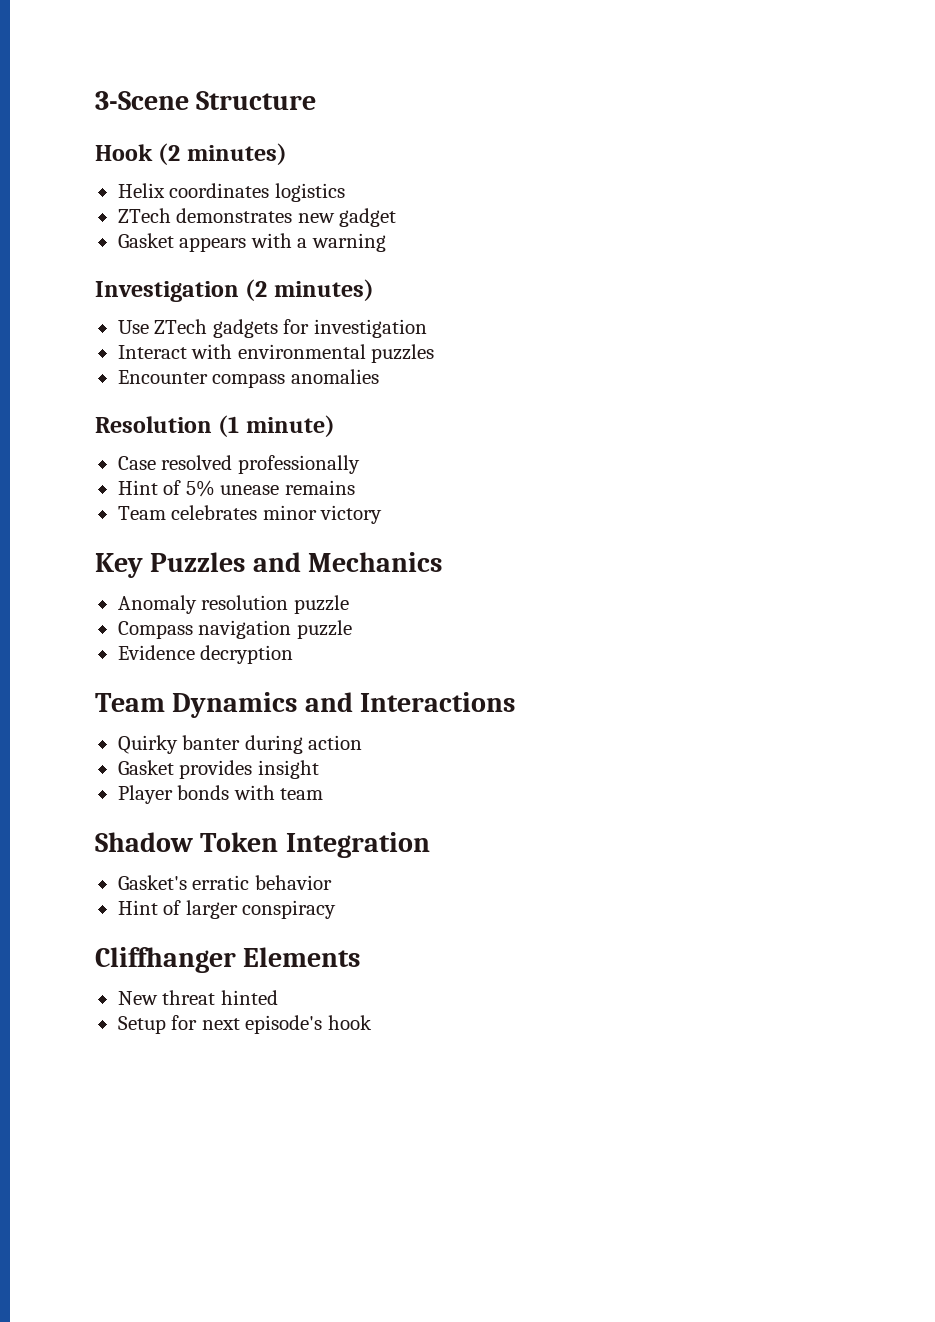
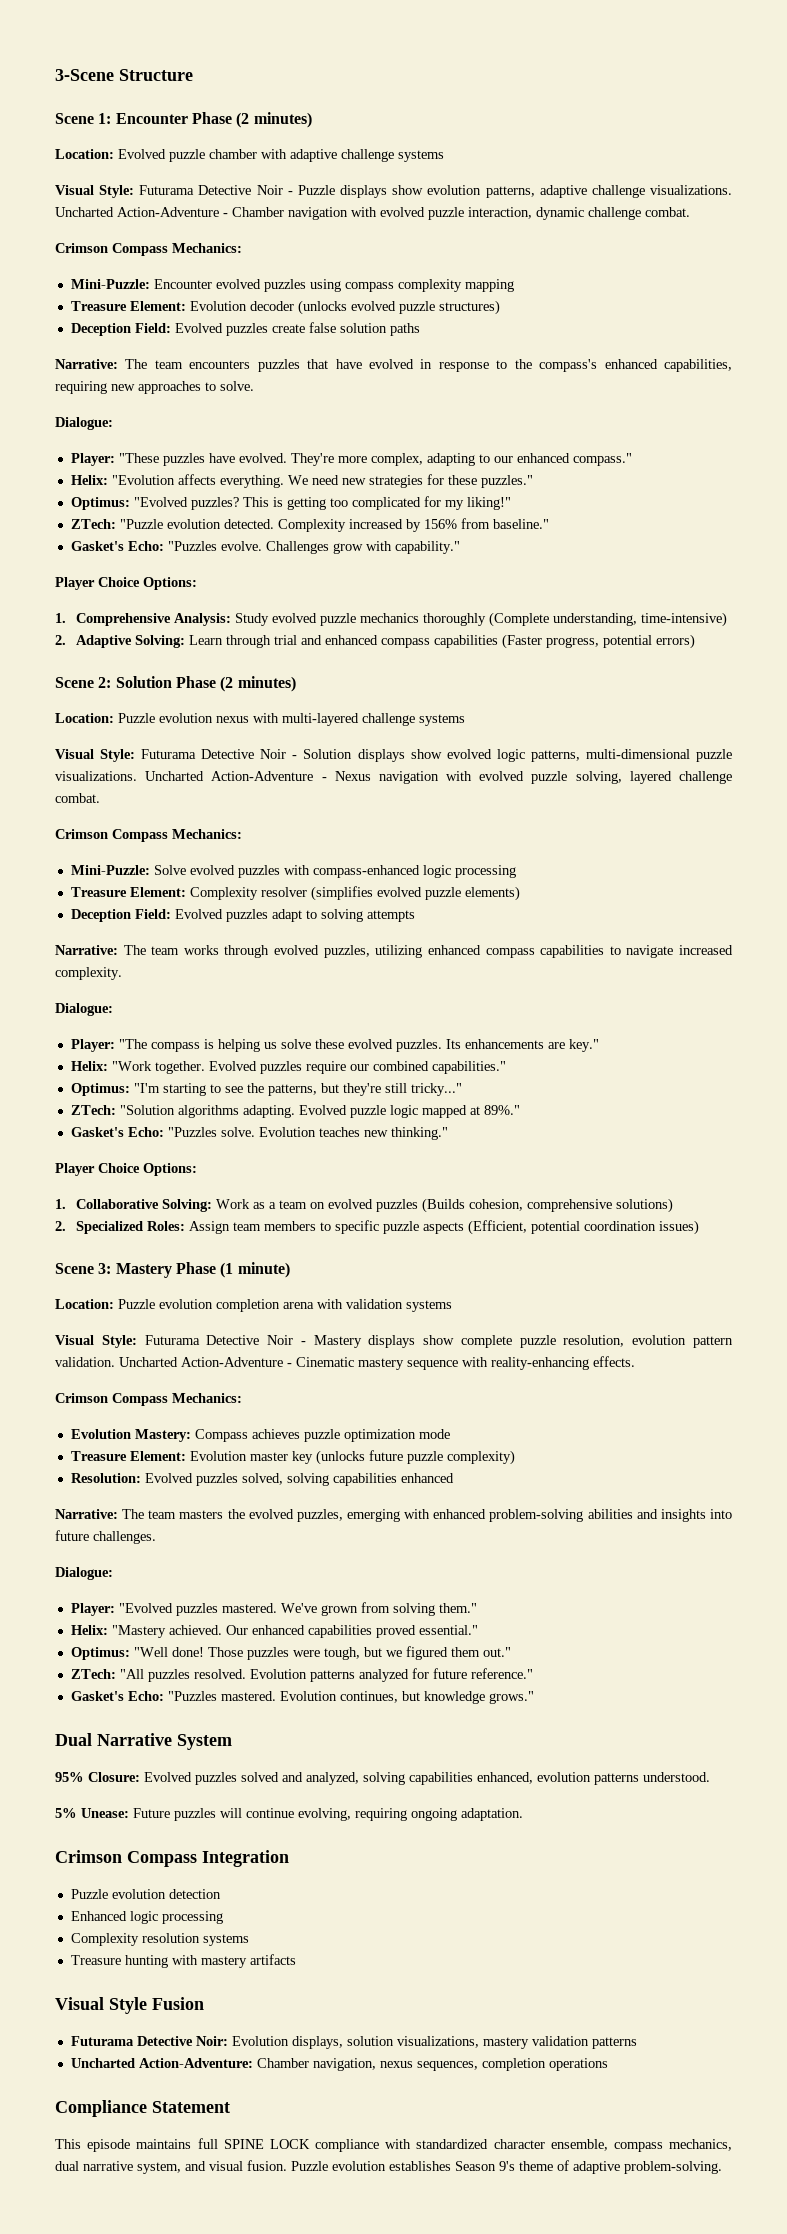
- Hook (2 minutes)
- Helix coordinates logistics
- ZTech demonstrates new gadget
- Gasket appears with a warning
- Investigation (2 minutes)
- Use ZTech gadgets for investigation
- Interact with environmental puzzles
- Encounter compass anomalies
- Resolution (1 minute)
- Case resolved professionally
- Hint of 5% unease remains
- Team celebrates minor victory
- Key Puzzles and Mechanics
- Anomaly resolution puzzle
- Compass navigation puzzle
- Evidence decryption
- Team Dynamics and Interactions
- Quirky banter during action
- Gasket provides insight
- Player bonds with team
- Shadow Token Integration
- Gasket's erratic behavior
- Hint of larger conspiracy
- Cliffhanger Elements
- New threat hinted
- Setup for next episode's hook
+ Scene 1: Encounter Phase (2 minutes)
+ Location: Evolved puzzle chamber with adaptive challenge systems
+ Visual Style: Futurama Detective Noir - Puzzle displays show evolution patterns, adaptive challenge visualizations. Uncharted Action-Adventure - Chamber navigation with evolved puzzle interaction, dynamic challenge combat.
+ Crimson Compass Mechanics:
+ Mini-Puzzle: Encounter evolved puzzles using compass complexity mapping
+ Treasure Element: Evolution decoder (unlocks evolved puzzle structures)
+ Deception Field: Evolved puzzles create false solution paths
+ Narrative: The team encounters puzzles that have evolved in response to the compass's enhanced capabilities, requiring new approaches to solve.
+ Dialogue:
+ Player: "These puzzles have evolved. They're more complex, adapting to our enhanced compass."
+ Helix: "Evolution affects everything. We need new strategies for these puzzles."
+ Optimus: "Evolved puzzles? This is getting too complicated for my liking!"
+ ZTech: "Puzzle evolution detected. Complexity increased by 156% from baseline."
+ Gasket's Echo: "Puzzles evolve. Challenges grow with capability."
+ Player Choice Options:
+ 1. Comprehensive Analysis: Study evolved puzzle mechanics thoroughly (Complete understanding, time-intensive)
+ 2. Adaptive Solving: Learn through trial and enhanced compass capabilities (Faster progress, potential errors)
+ Scene 2: Solution Phase (2 minutes)
+ Location: Puzzle evolution nexus with multi-layered challenge systems
+ Visual Style: Futurama Detective Noir - Solution displays show evolved logic patterns, multi-dimensional puzzle visualizations. Uncharted Action-Adventure - Nexus navigation with evolved puzzle solving, layered challenge combat.
+ Crimson Compass Mechanics:
+ Mini-Puzzle: Solve evolved puzzles with compass-enhanced logic processing
+ Treasure Element: Complexity resolver (simplifies evolved puzzle elements)
+ Deception Field: Evolved puzzles adapt to solving attempts
+ Narrative: The team works through evolved puzzles, utilizing enhanced compass capabilities to navigate increased complexity.
+ Dialogue:
+ Player: "The compass is helping us solve these evolved puzzles. Its enhancements are key."
+ Helix: "Work together. Evolved puzzles require our combined capabilities."
+ Optimus: "I'm starting to see the patterns, but they're still tricky..."
+ ZTech: "Solution algorithms adapting. Evolved puzzle logic mapped at 89%."
+ Gasket's Echo: "Puzzles solve. Evolution teaches new thinking."
+ Player Choice Options:
+ 1. Collaborative Solving: Work as a team on evolved puzzles (Builds cohesion, comprehensive solutions)
+ 2. Specialized Roles: Assign team members to specific puzzle aspects (Efficient, potential coordination issues)
+ Scene 3: Mastery Phase (1 minute)
+ Location: Puzzle evolution completion arena with validation systems
+ Visual Style: Futurama Detective Noir - Mastery displays show complete puzzle resolution, evolution pattern validation. Uncharted Action-Adventure - Cinematic mastery sequence with reality-enhancing effects.
+ Crimson Compass Mechanics:
+ Evolution Mastery: Compass achieves puzzle optimization mode
+ Treasure Element: Evolution master key (unlocks future puzzle complexity)
+ Resolution: Evolved puzzles solved, solving capabilities enhanced
+ Narrative: The team masters the evolved puzzles, emerging with enhanced problem-solving abilities and insights into future challenges.
+ Dialogue:
+ Player: "Evolved puzzles mastered. We've grown from solving them."
+ Helix: "Mastery achieved. Our enhanced capabilities proved essential."
+ Optimus: "Well done! Those puzzles were tough, but we figured them out."
+ ZTech: "All puzzles resolved. Evolution patterns analyzed for future reference."
+ Gasket's Echo: "Puzzles mastered. Evolution continues, but knowledge grows."
+ Dual Narrative System
+ 95% Closure: Evolved puzzles solved and analyzed, solving capabilities enhanced, evolution patterns understood.
+ 5% Unease: Future puzzles will continue evolving, requiring ongoing adaptation.
+ Crimson Compass Integration
+ Puzzle evolution detection
+ Enhanced logic processing
+ Complexity resolution systems
+ Treasure hunting with mastery artifacts
+ Visual Style Fusion
+ Futurama Detective Noir: Evolution displays, solution visualizations, mastery validation patterns
+ Uncharted Action-Adventure: Chamber navigation, nexus sequences, completion operations
+ Compliance Statement
+ This episode maintains full SPINE LOCK compliance with standardized character ensemble, compass mechanics, dual narrative system, and visual fusion. Puzzle evolution establishes Season 9's theme of adaptive problem-solving.

